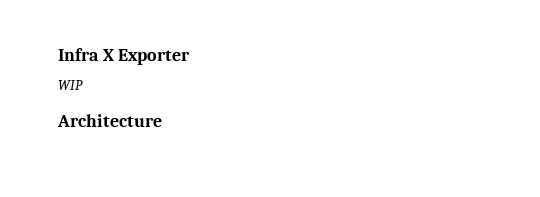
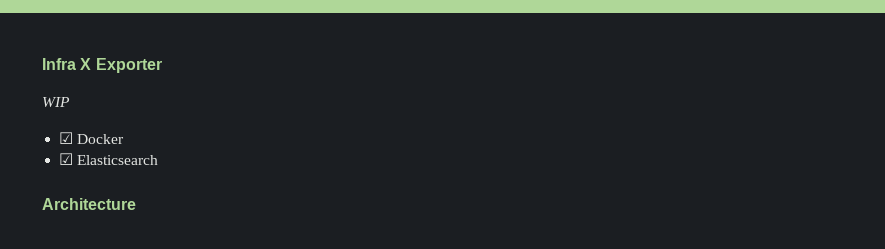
+ ☑ Docker
+ ☑ Elasticsearch

